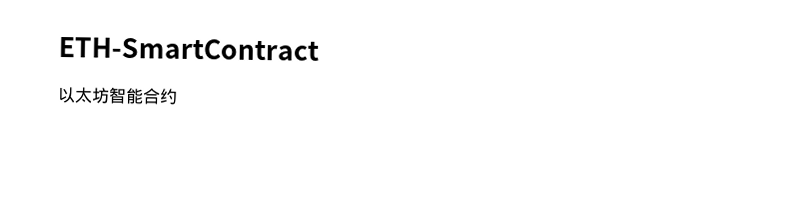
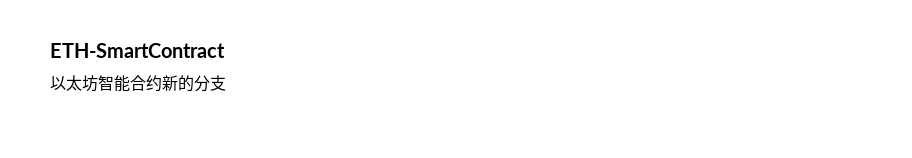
- 以太坊智能合约
+ 以太坊智能合约新的分支

